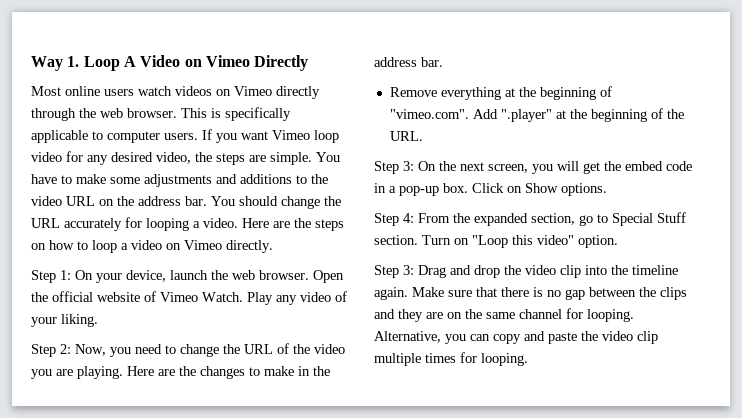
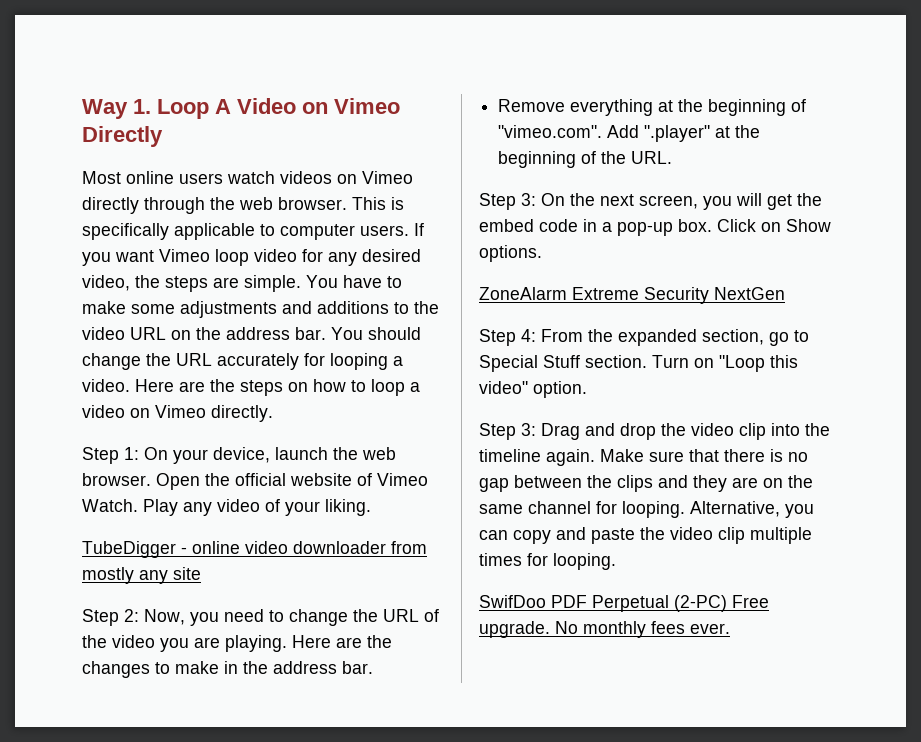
+ TubeDigger - online video downloader from mostly any site
+ ZoneAlarm Extreme Security NextGen
+ SwifDoo PDF Perpetual (2-PC) Free upgrade. No monthly fees ever.

